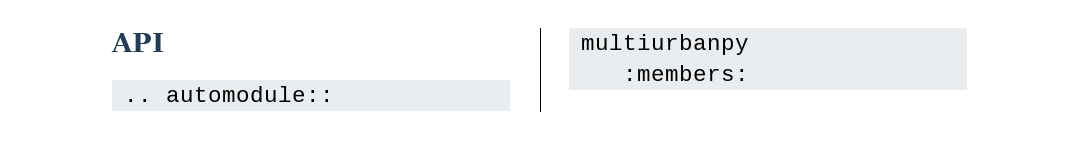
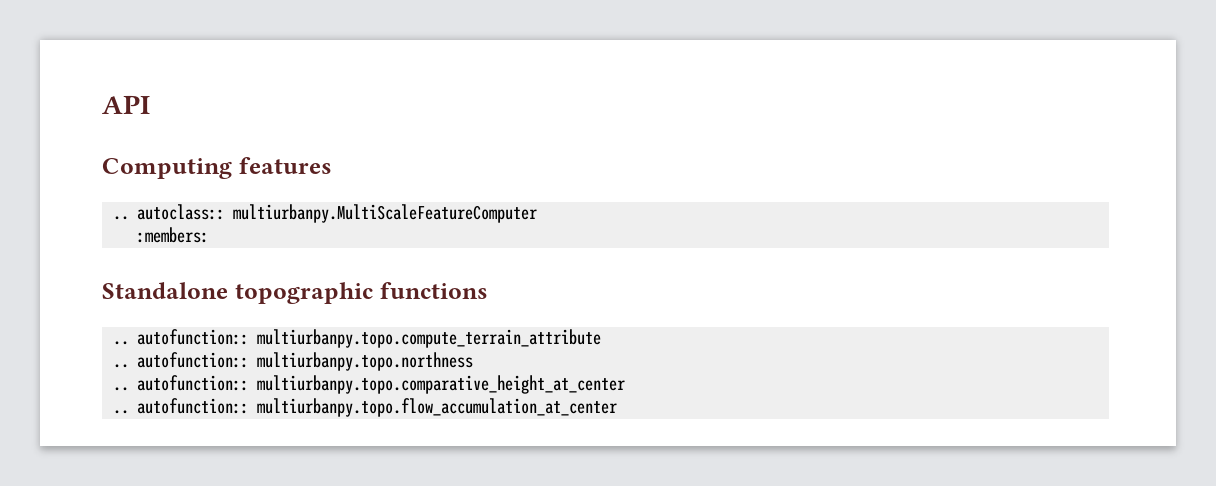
- .. automodule:: multiurbanpy
+ Computing features
+ .. autoclass:: multiurbanpy.MultiScaleFeatureComputer
+ Standalone topographic functions
+ .. autofunction:: multiurbanpy.topo.compute_terrain_attribute
+ .. autofunction:: multiurbanpy.topo.northness
+ .. autofunction:: multiurbanpy.topo.comparative_height_at_center
+ .. autofunction:: multiurbanpy.topo.flow_accumulation_at_center

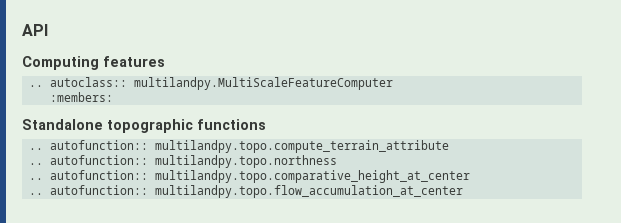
- .. autoclass:: multiurbanpy.MultiScaleFeatureComputer
+ .. autoclass:: multilandpy.MultiScaleFeatureComputer
- .. autofunction:: multiurbanpy.topo.compute_terrain_attribute
- .. autofunction:: multiurbanpy.topo.northness
- .. autofunction:: multiurbanpy.topo.comparative_height_at_center
- .. autofunction:: multiurbanpy.topo.flow_accumulation_at_center
+ .. autofunction:: multilandpy.topo.compute_terrain_attribute
+ .. autofunction:: multilandpy.topo.northness
+ .. autofunction:: multilandpy.topo.comparative_height_at_center
+ .. autofunction:: multilandpy.topo.flow_accumulation_at_center

